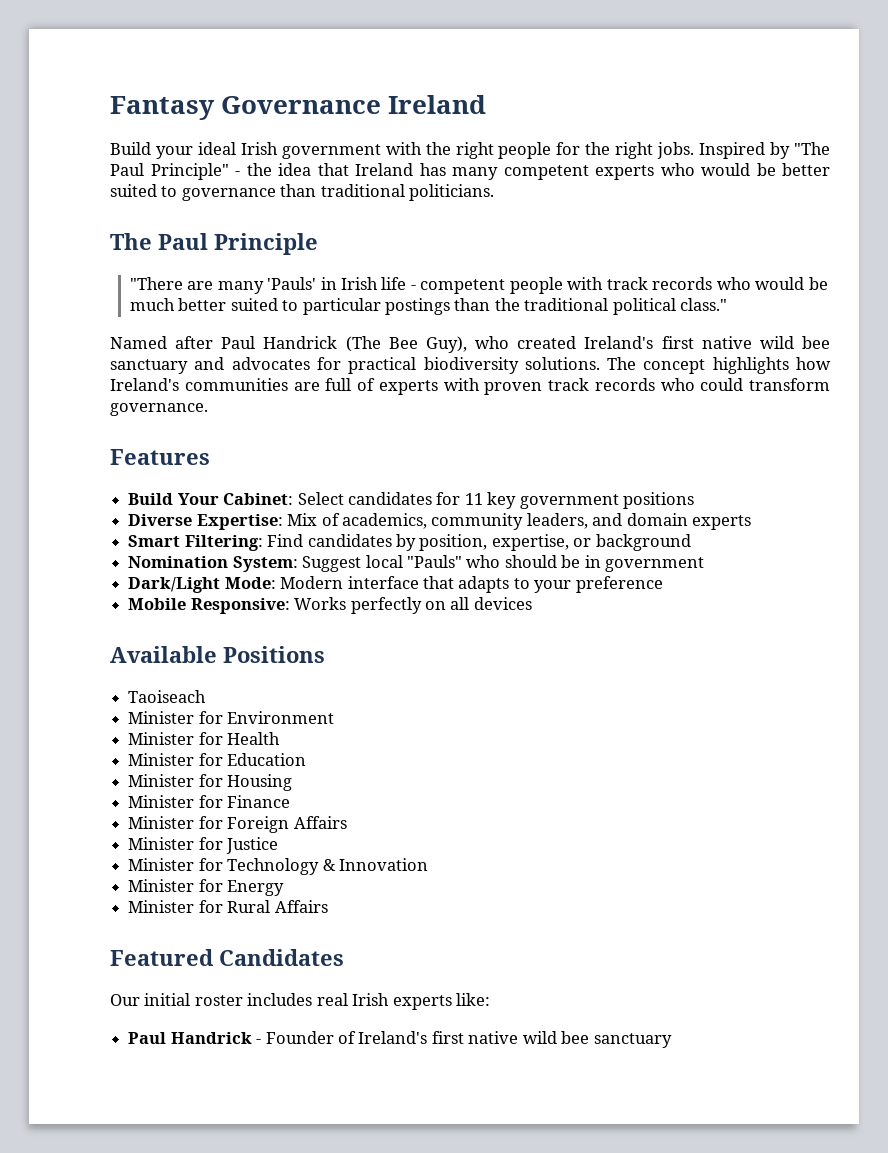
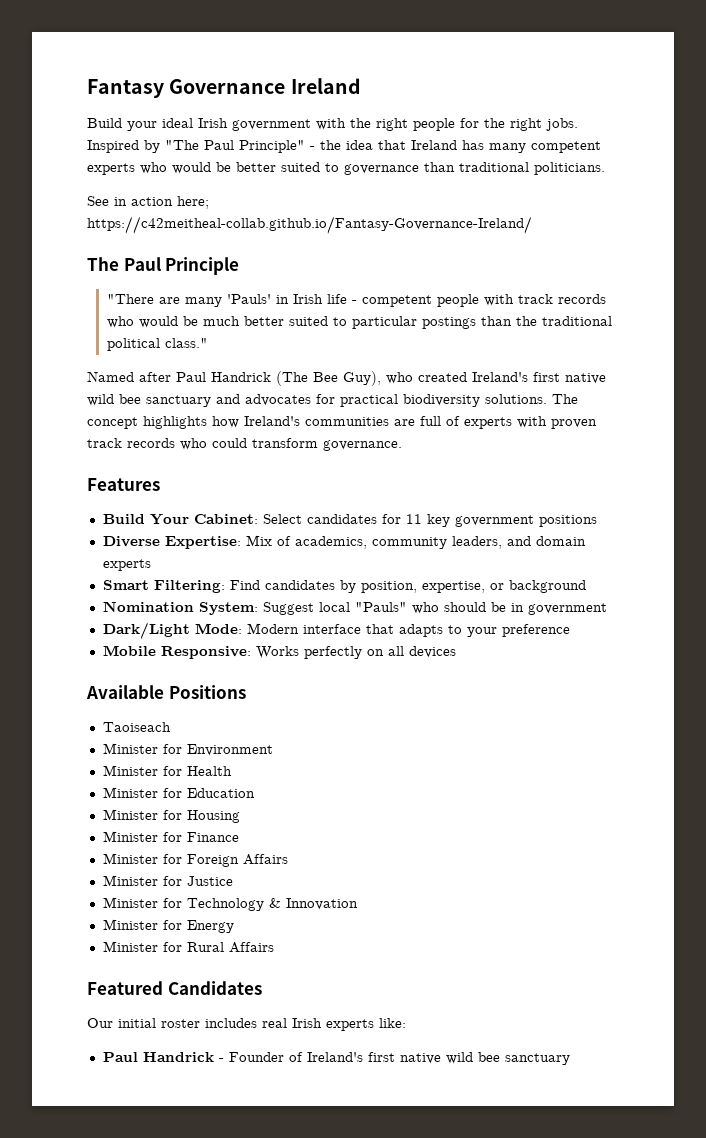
+ See in action here; https://c42meitheal-collab.github.io/Fantasy-Governance-Ireland/

